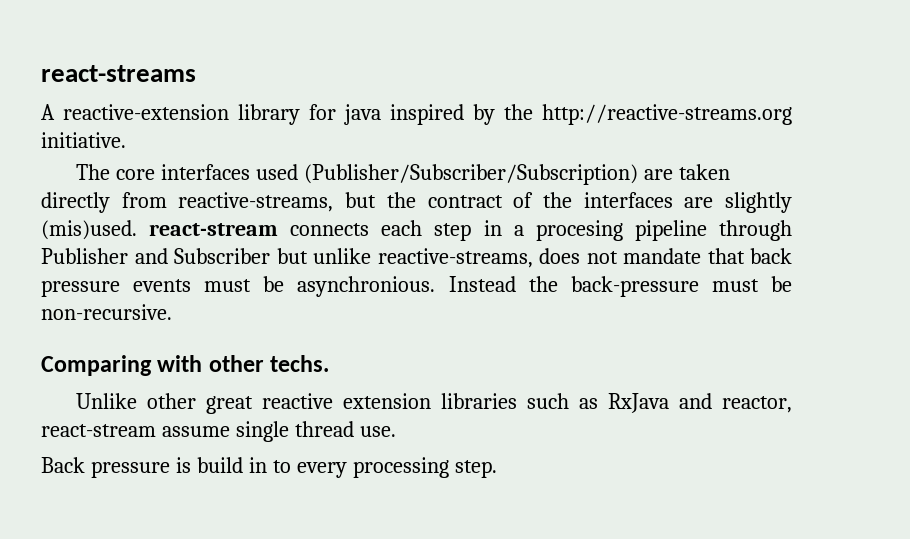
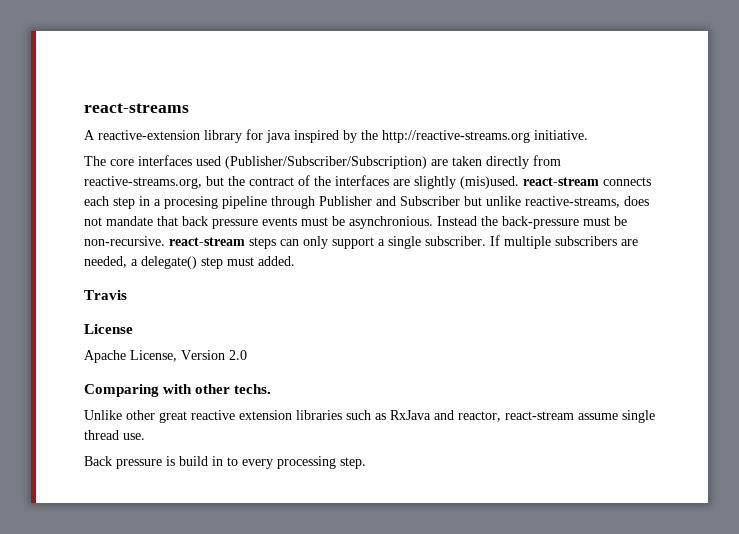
- The core interfaces used (Publisher/Subscriber/Subscription) are taken directly from reactive-streams, but the contract of the interfaces are slightly (mis)used. react-stream connects each step in a procesing pipeline through Publisher and Subscriber but unlike reactive-streams, does not mandate that back pressure events must be asynchronious.
+ The core interfaces used (Publisher/Subscriber/Subscription) are taken directly from reactive-streams.org, but the contract of the interfaces are slightly (mis)used. react-stream connects each step in a procesing pipeline through Publisher and Subscriber but unlike reactive-streams, does not mandate that back pressure events must be asynchronious.
- Instead the back-pressure must be non-recursive.
+ Instead the back-pressure must be non-recursive. react-stream steps can only support a single subscriber. If multiple subscribers are needed, a delegate() step must added.
+ Travis
+ License
+ Apache License, Version 2.0

